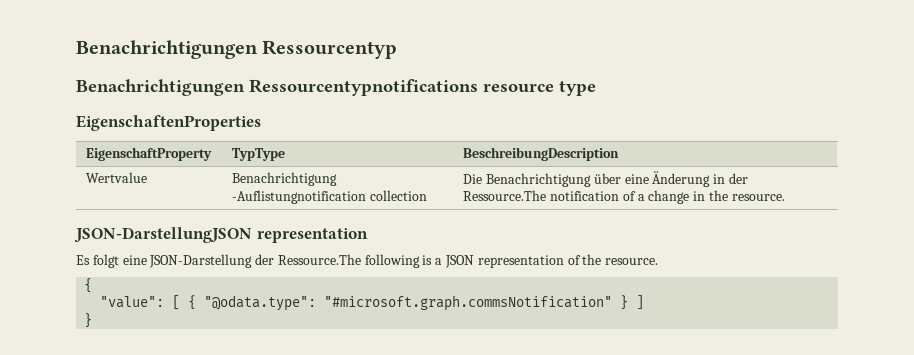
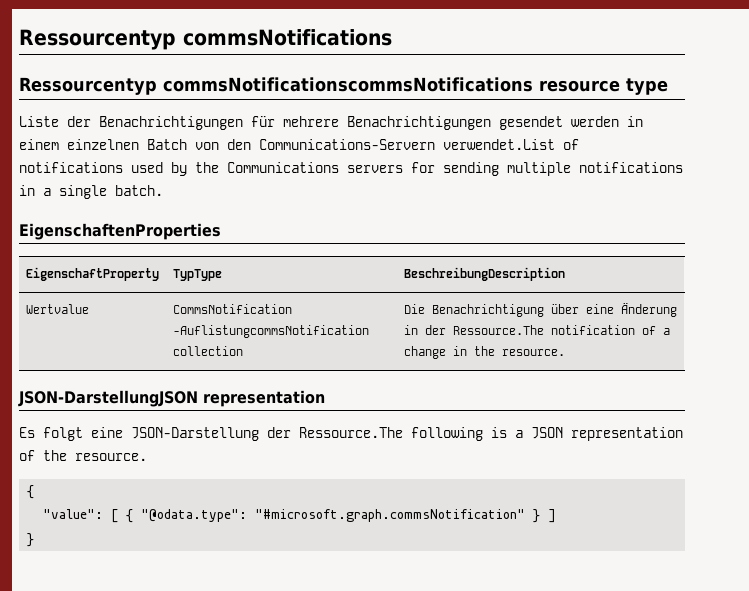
- Benachrichtigungen Ressourcentyp
- Benachrichtigungen Ressourcentypnotifications resource type
+ Ressourcentyp commsNotifications
+ Ressourcentyp commsNotificationscommsNotifications resource type
+ Liste der Benachrichtigungen für mehrere Benachrichtigungen gesendet werden in einem einzelnen Batch von den Communications-Servern verwendet.List of notifications used by the Communications servers for sending multiple notifications in a single batch.
- Wertvalue | Benachrichtigung -Auflistungnotification collection | Die Benachrichtigung über eine Änderung in der Ressource.The notification of a change in the resource.
+ Wertvalue | CommsNotification -AuflistungcommsNotification collection | Die Benachrichtigung über eine Änderung in der Ressource.The notification of a change in the resource.

